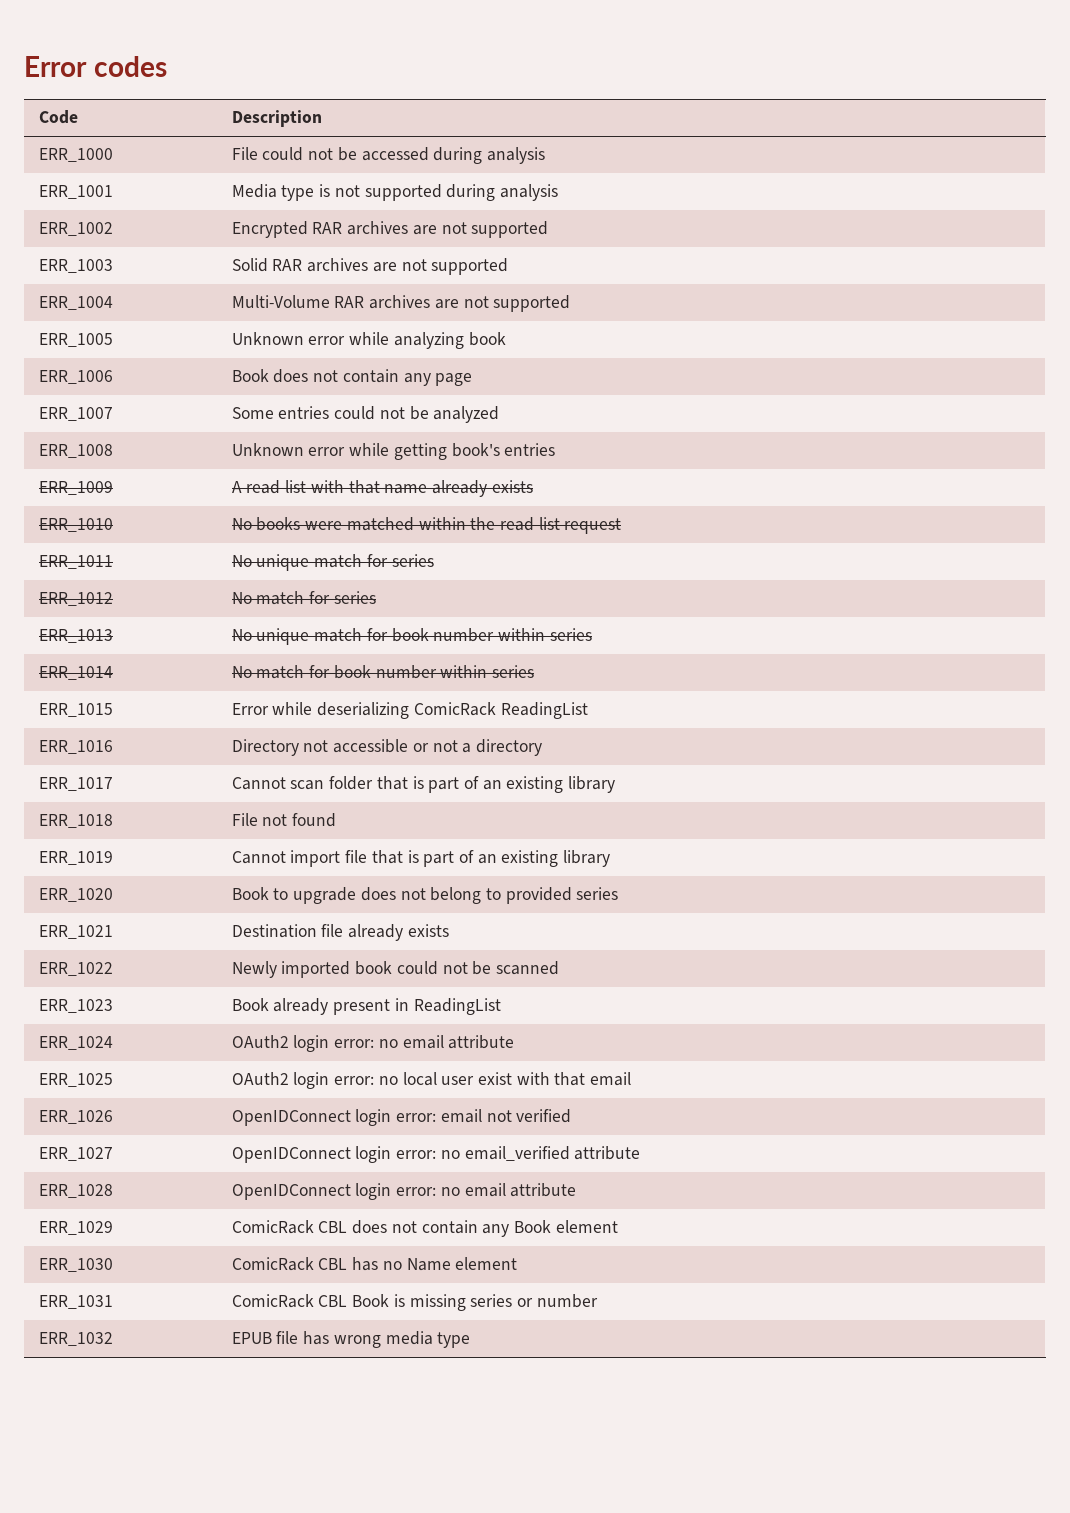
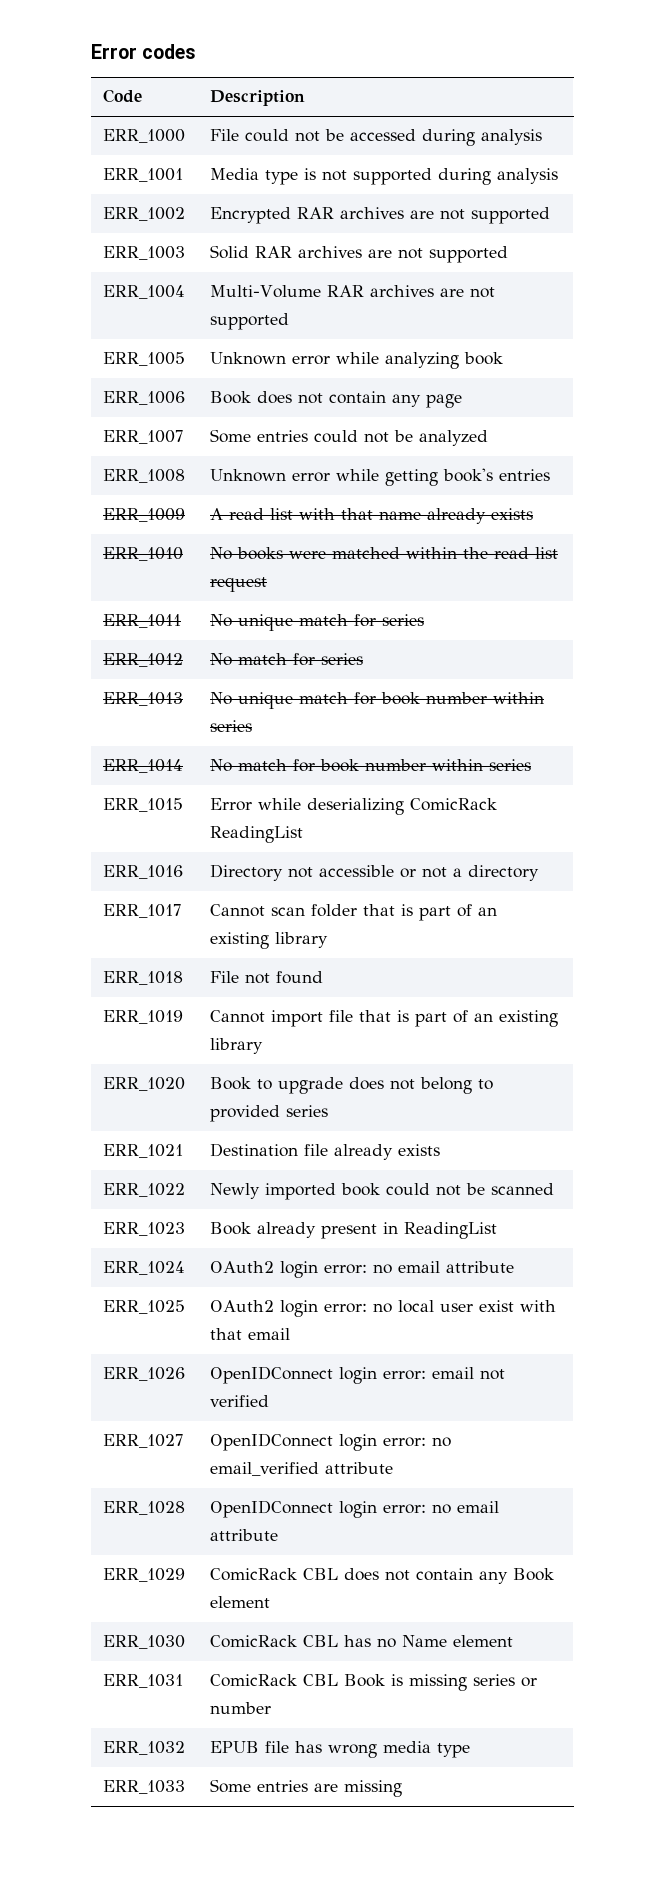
+ ERR_1033 | Some entries are missing

